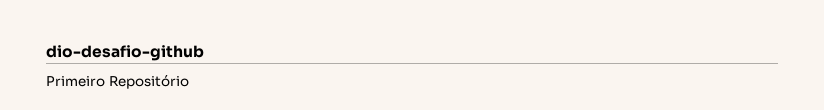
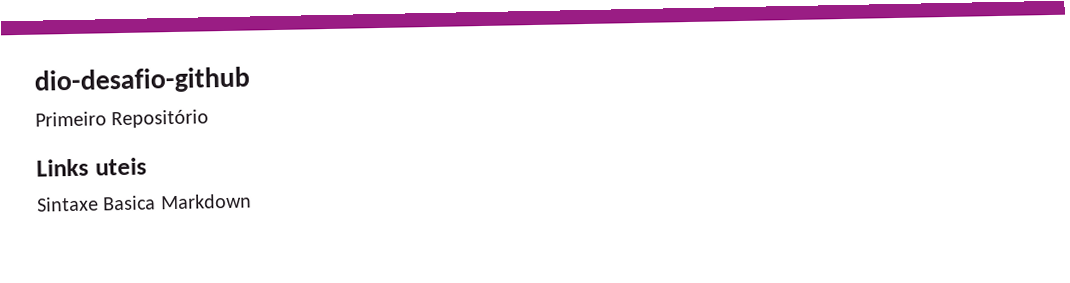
+ Links uteis
+ Sintaxe Basica Markdown

